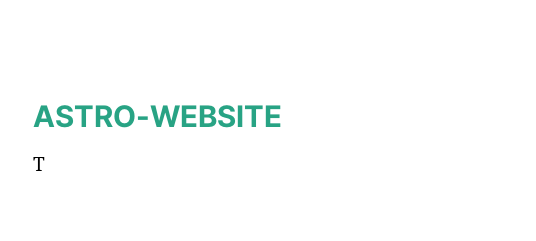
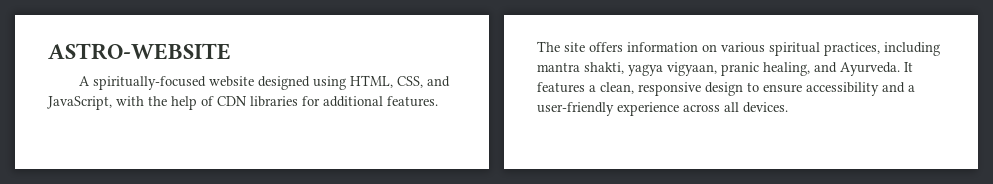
- T
+ A spiritually-focused website designed using HTML, CSS, and JavaScript, with the help of CDN libraries for additional features. The site offers information on various spiritual practices, including mantra shakti, yagya vigyaan, pranic healing, and Ayurveda. It features a clean, responsive design to ensure accessibility and a user-friendly experience across all devices.

